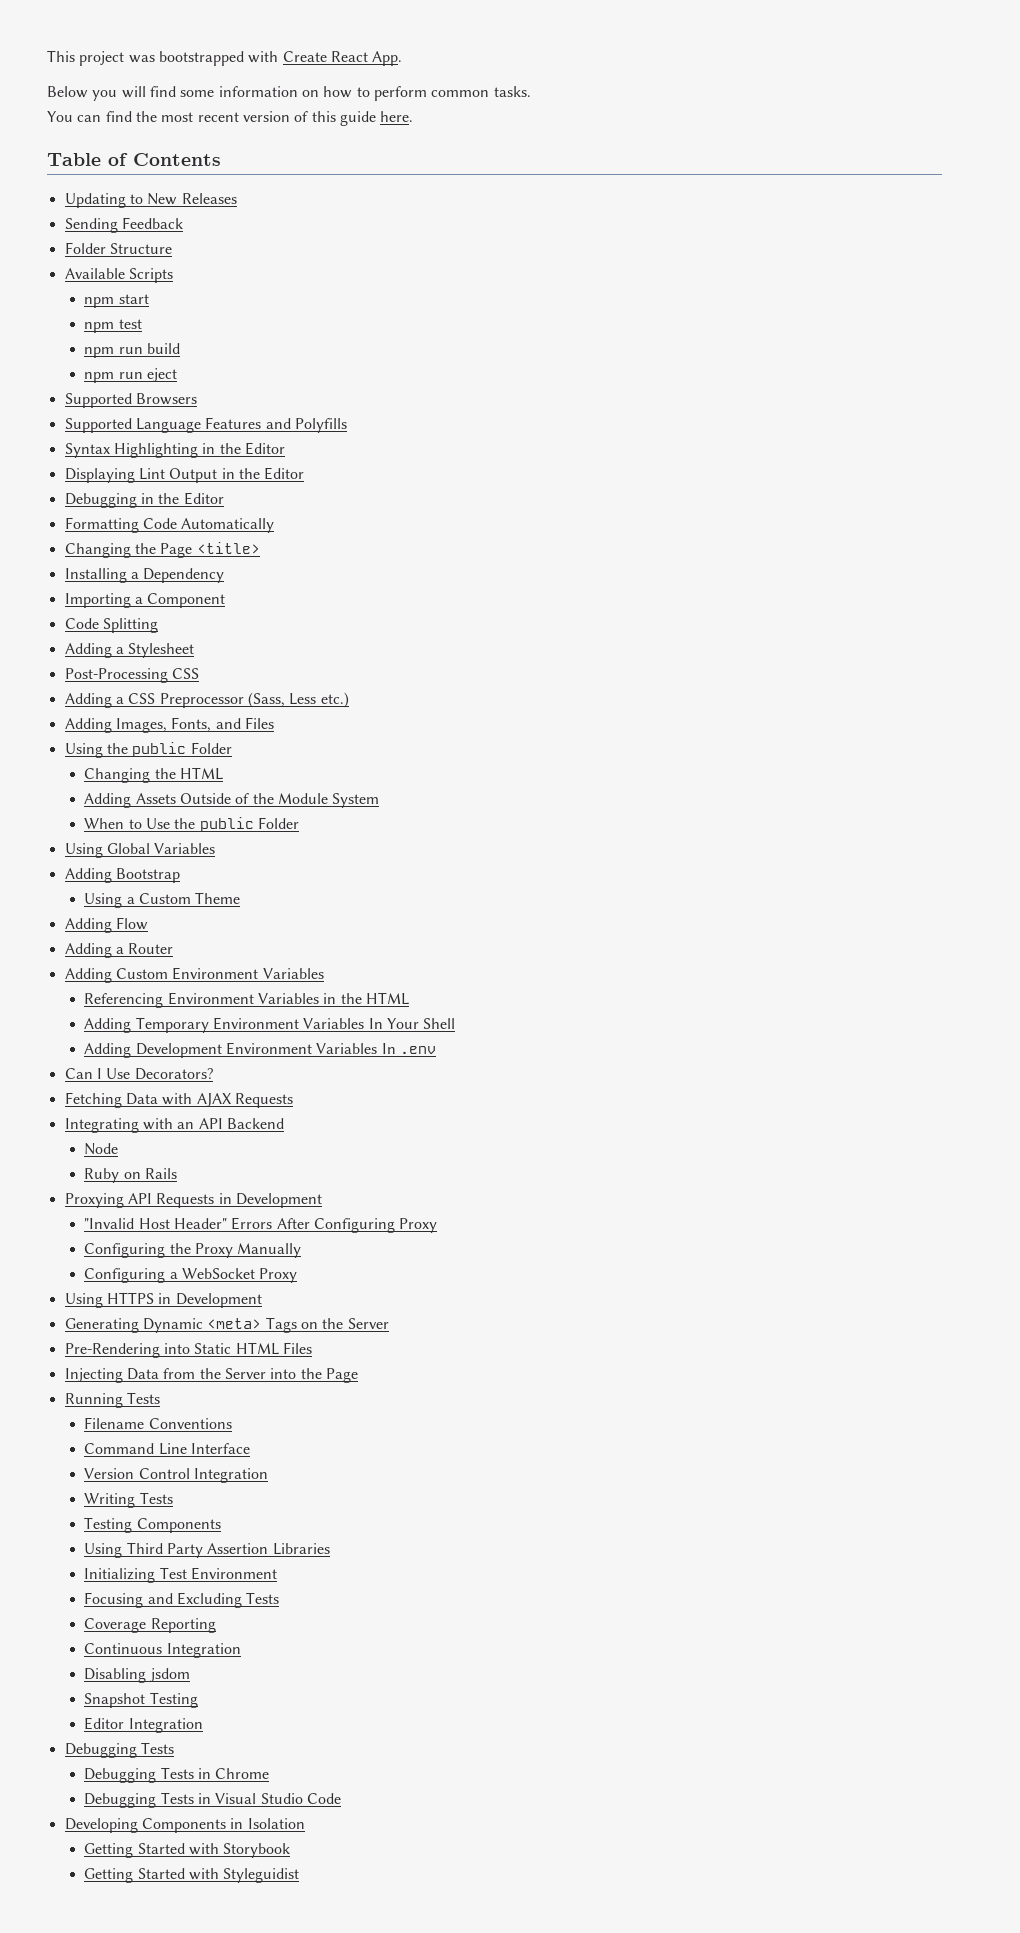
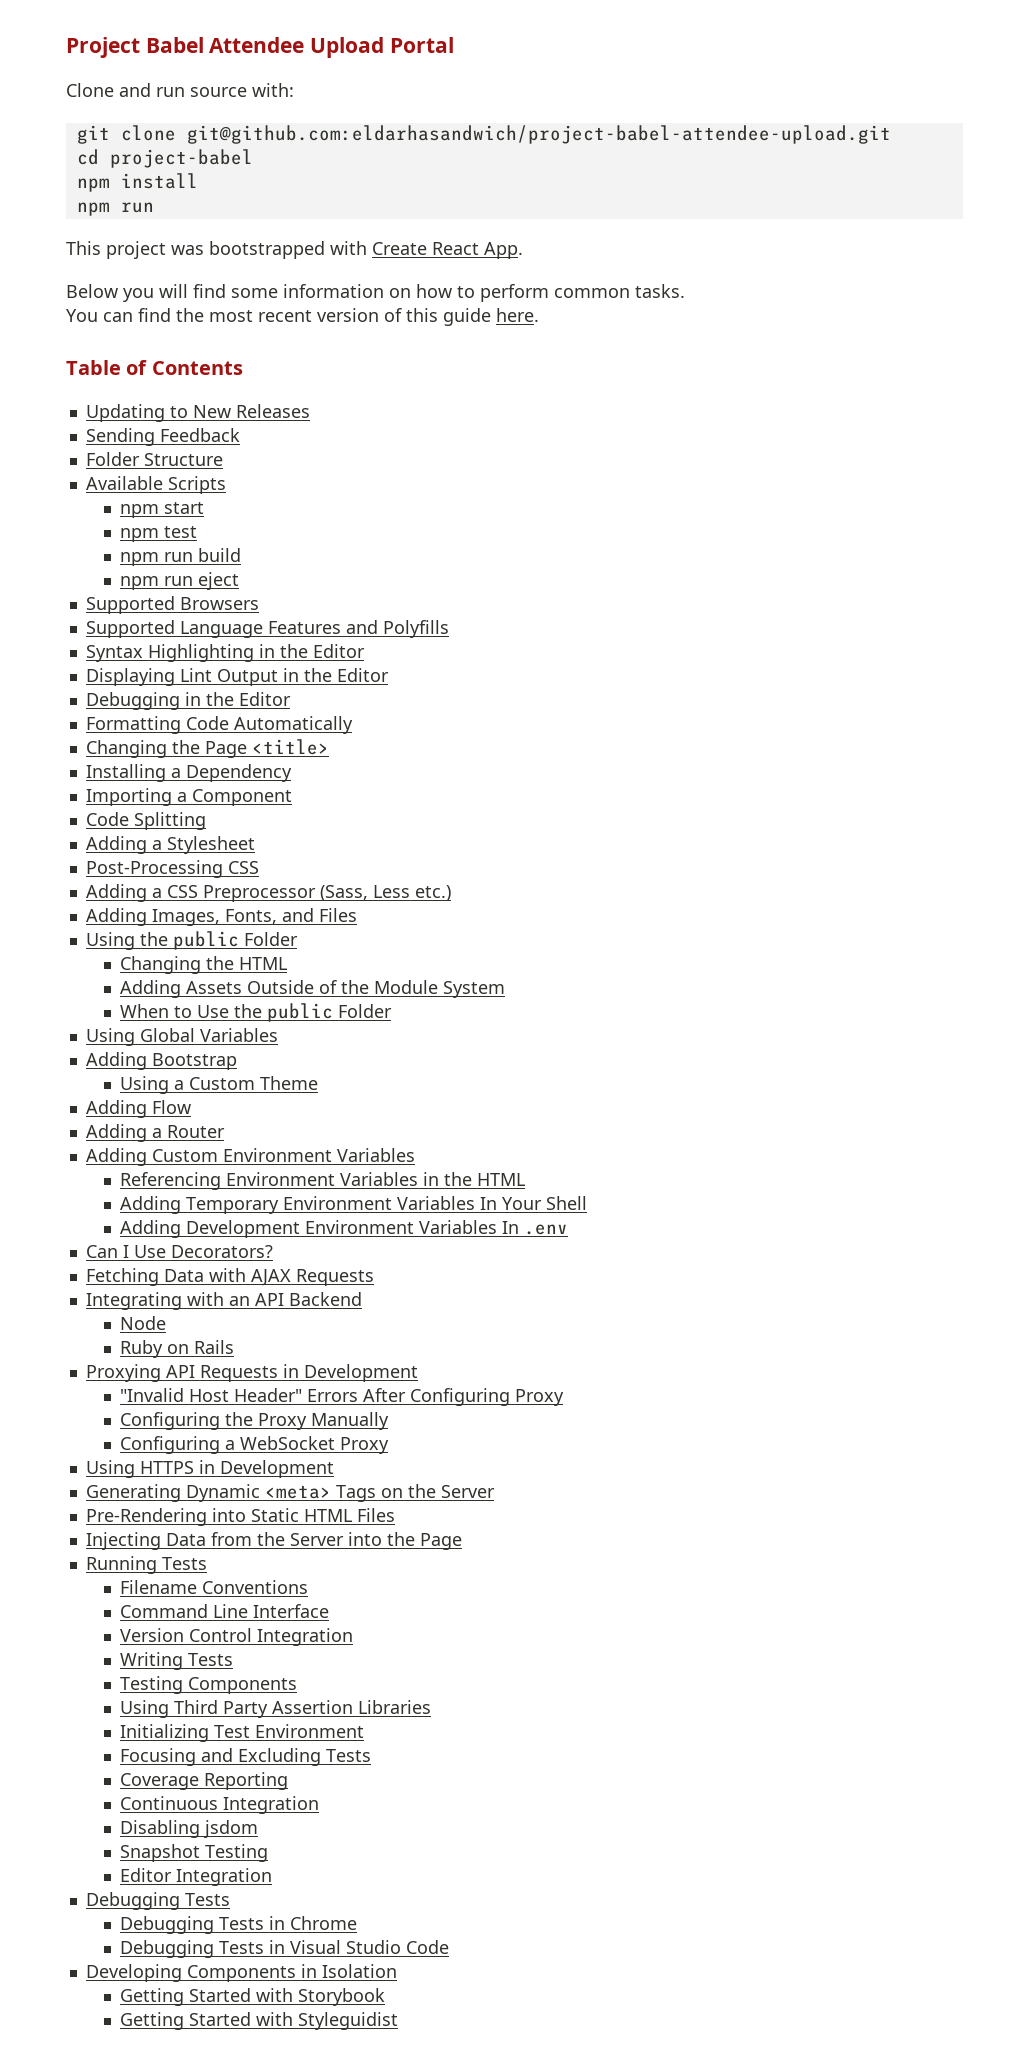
+ Project Babel Attendee Upload Portal
+ Clone and run source with:
+ git clone git@github.com:eldarhasandwich/project-babel-attendee-upload.git
+ cd project-babel
+ npm install
+ npm run

